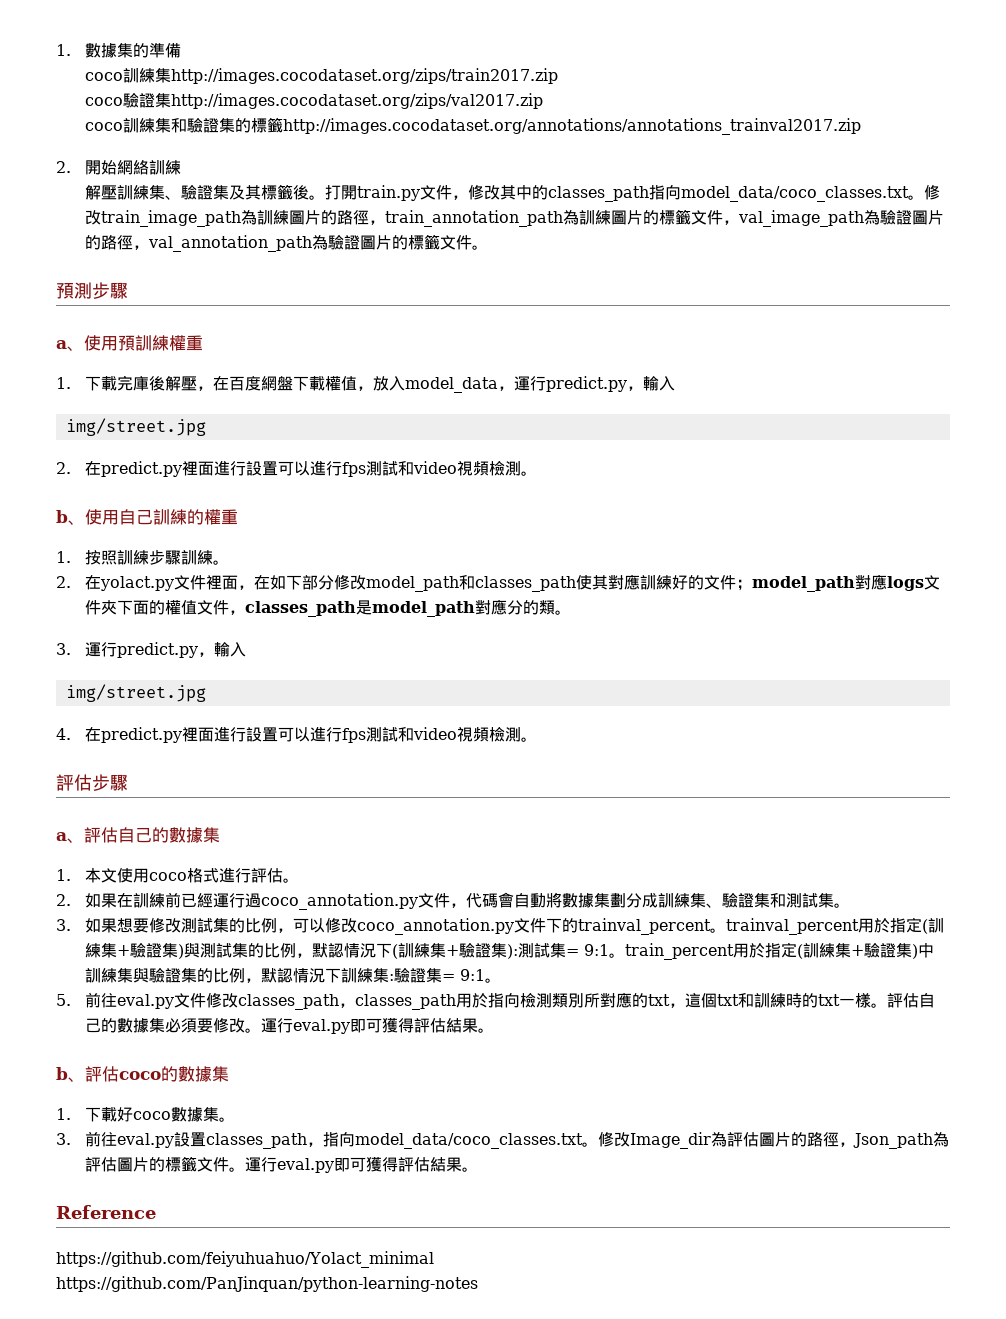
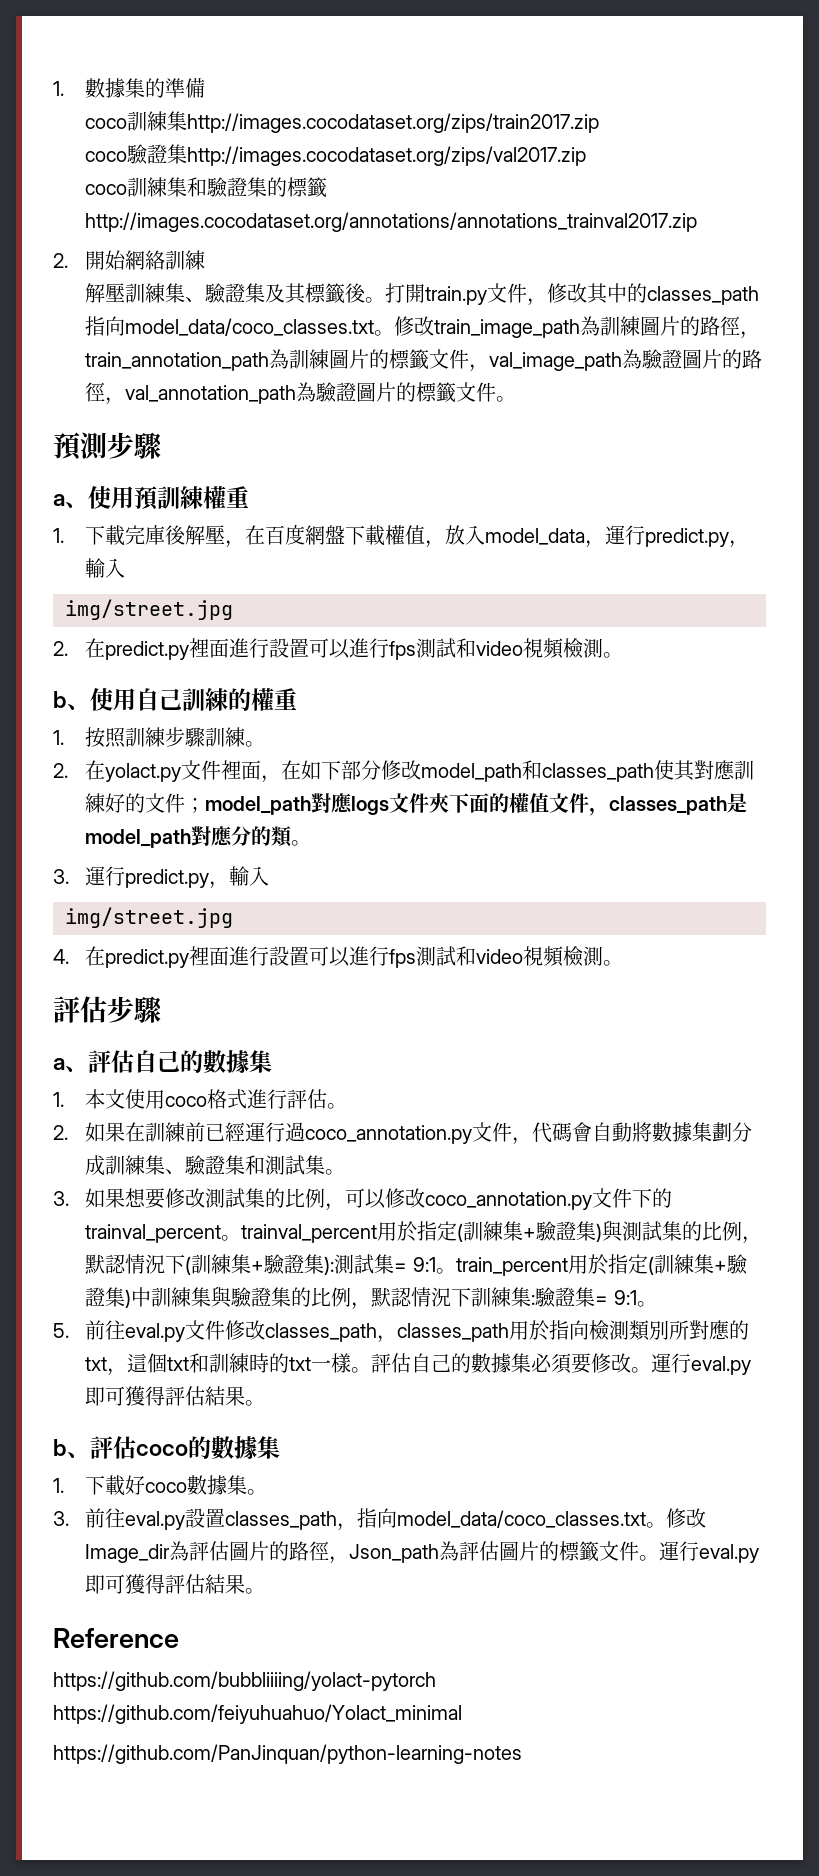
- https://github.com/feiyuhuahuo/Yolact_minimal
+ https://github.com/bubbliiiing/yolact-pytorch https://github.com/feiyuhuahuo/Yolact_minimal

